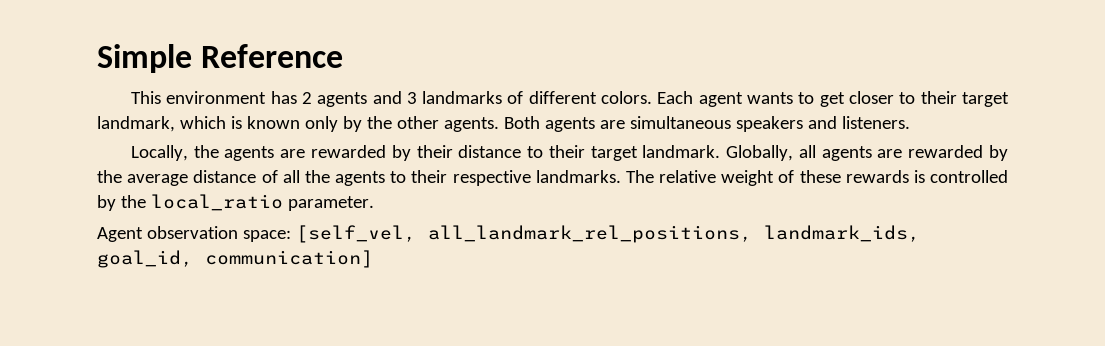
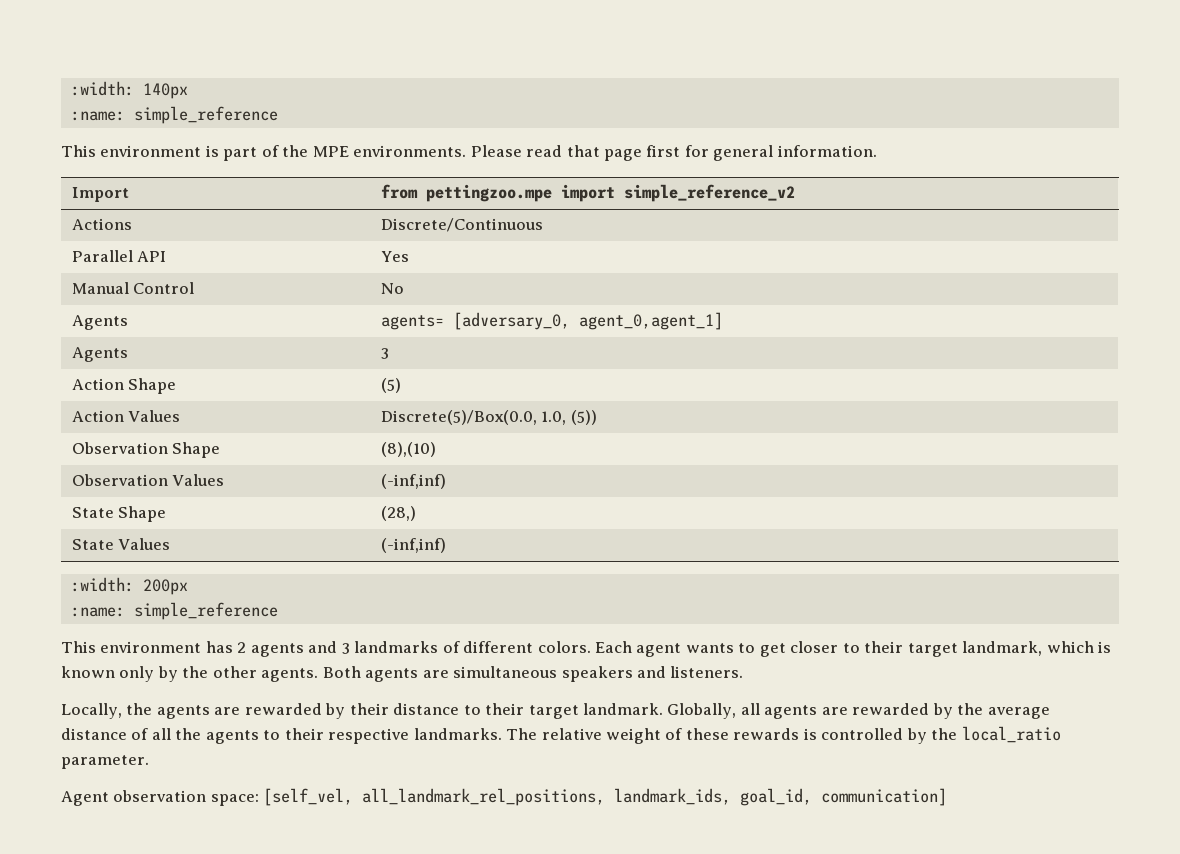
- Simple Reference
+ :width: 140px
+ :name: simple_reference
+ This environment is part of the MPE environments. Please read that page first for general information.
+ Import | from pettingzoo.mpe import simple_reference_v2
+ Actions | Discrete/Continuous
+ Parallel API | Yes
+ Manual Control | No
+ Agents | agents= [adversary_0, agent_0,agent_1]
+ Agents | 3
+ Action Shape | (5)
+ Action Values | Discrete(5)/Box(0.0, 1.0, (5))
+ Observation Shape | (8),(10)
+ Observation Values | (-inf,inf)
+ State Shape | (28,)
+ State Values | (-inf,inf)
+ :width: 200px
+ :name: simple_reference

